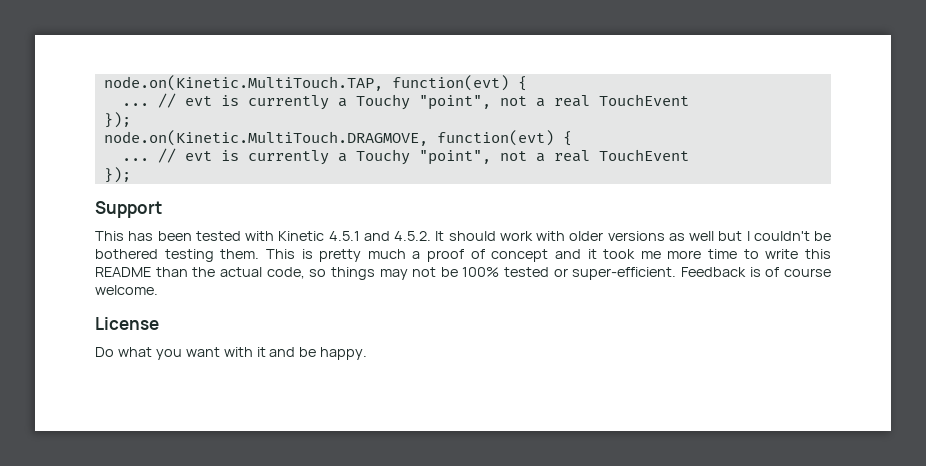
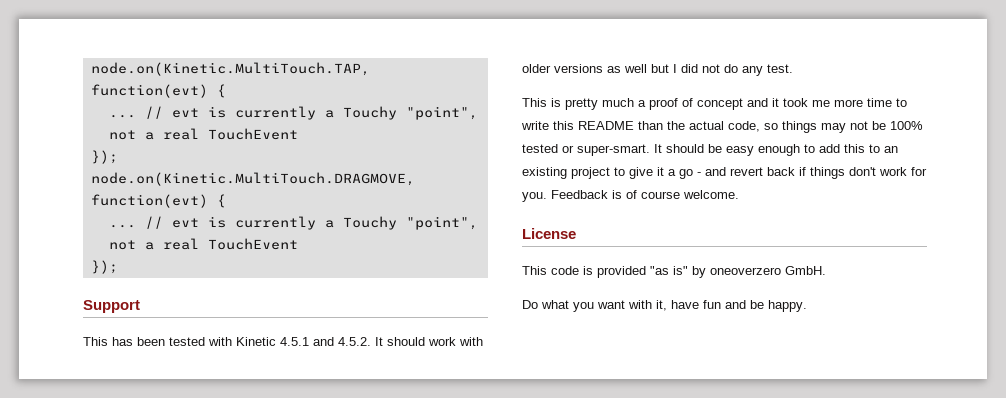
- This has been tested with Kinetic 4.5.1 and 4.5.2. It should work with older versions as well but I couldn't be bothered testing them. This is pretty much a proof of concept and it took me more time to write this README than the actual code, so things may not be 100% tested or super-efficient.
+ This has been tested with Kinetic 4.5.1 and 4.5.2. It should work with older versions as well but I did not do any test.
+ This is pretty much a proof of concept and it took me more time to write this README than the actual code, so things may not be 100% tested or super-smart. It should be easy enough to add this to an existing project to give it a go - and revert back if things don't work for you.
+ This code is provided "as is" by oneoverzero GmbH.
- Do what you want with it and be happy.
+ Do what you want with it, have fun and be happy.

